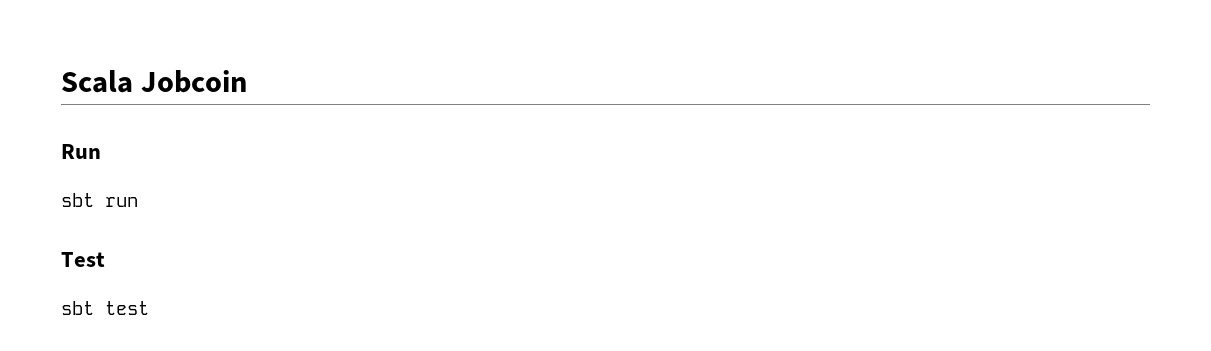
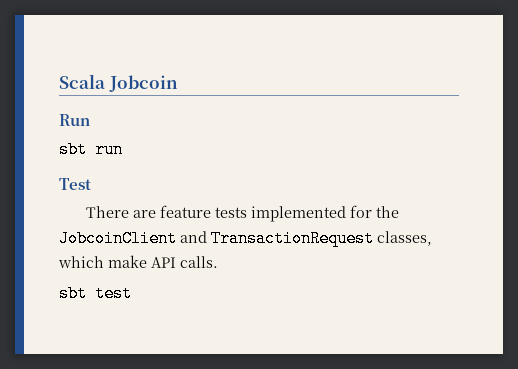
+ There are feature tests implemented for the JobcoinClient and TransactionRequest classes, which make API calls.

